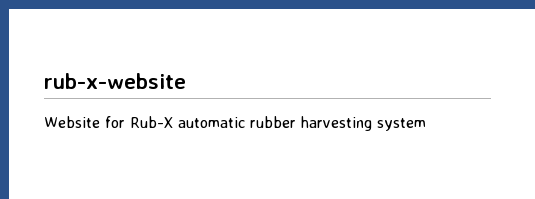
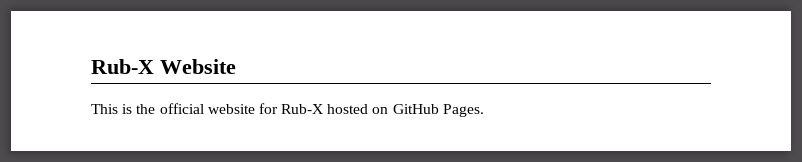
- rub-x-website
- Website for Rub-X automatic rubber harvesting system
+ Rub-X Website
+ This is the official website for Rub-X hosted on GitHub Pages.

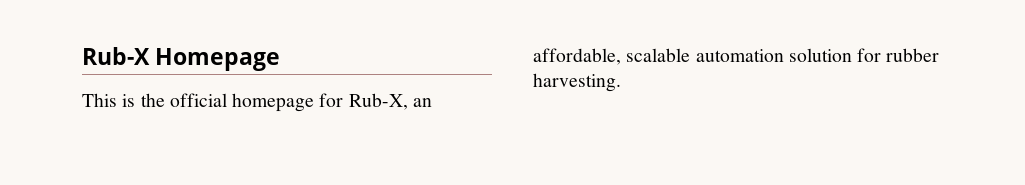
- Rub-X Website
+ Rub-X Homepage
- This is the official website for Rub-X hosted on GitHub Pages.
+ This is the official homepage for Rub-X, an affordable, scalable automation solution for rubber harvesting.

